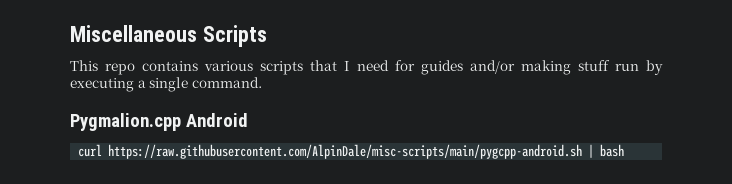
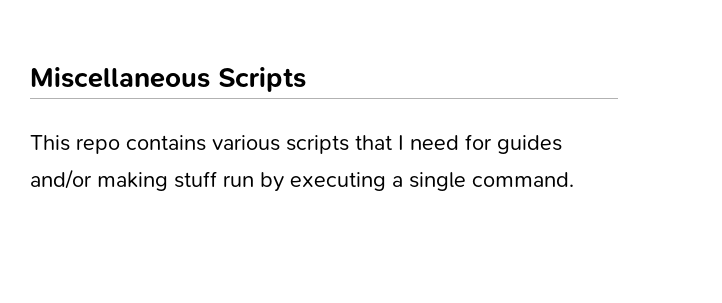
- Pygmalion.cpp Android
- curl https://raw.githubusercontent.com/AlpinDale/misc-scripts/main/pygcpp-android.sh | bash

